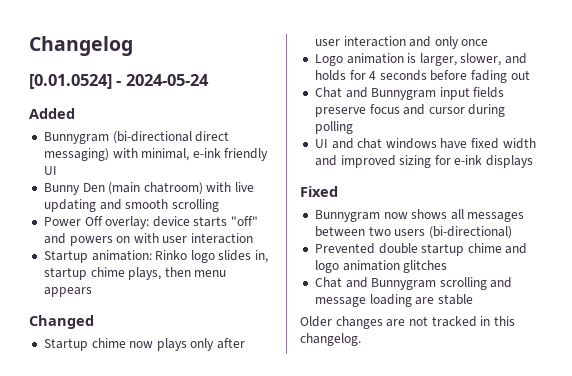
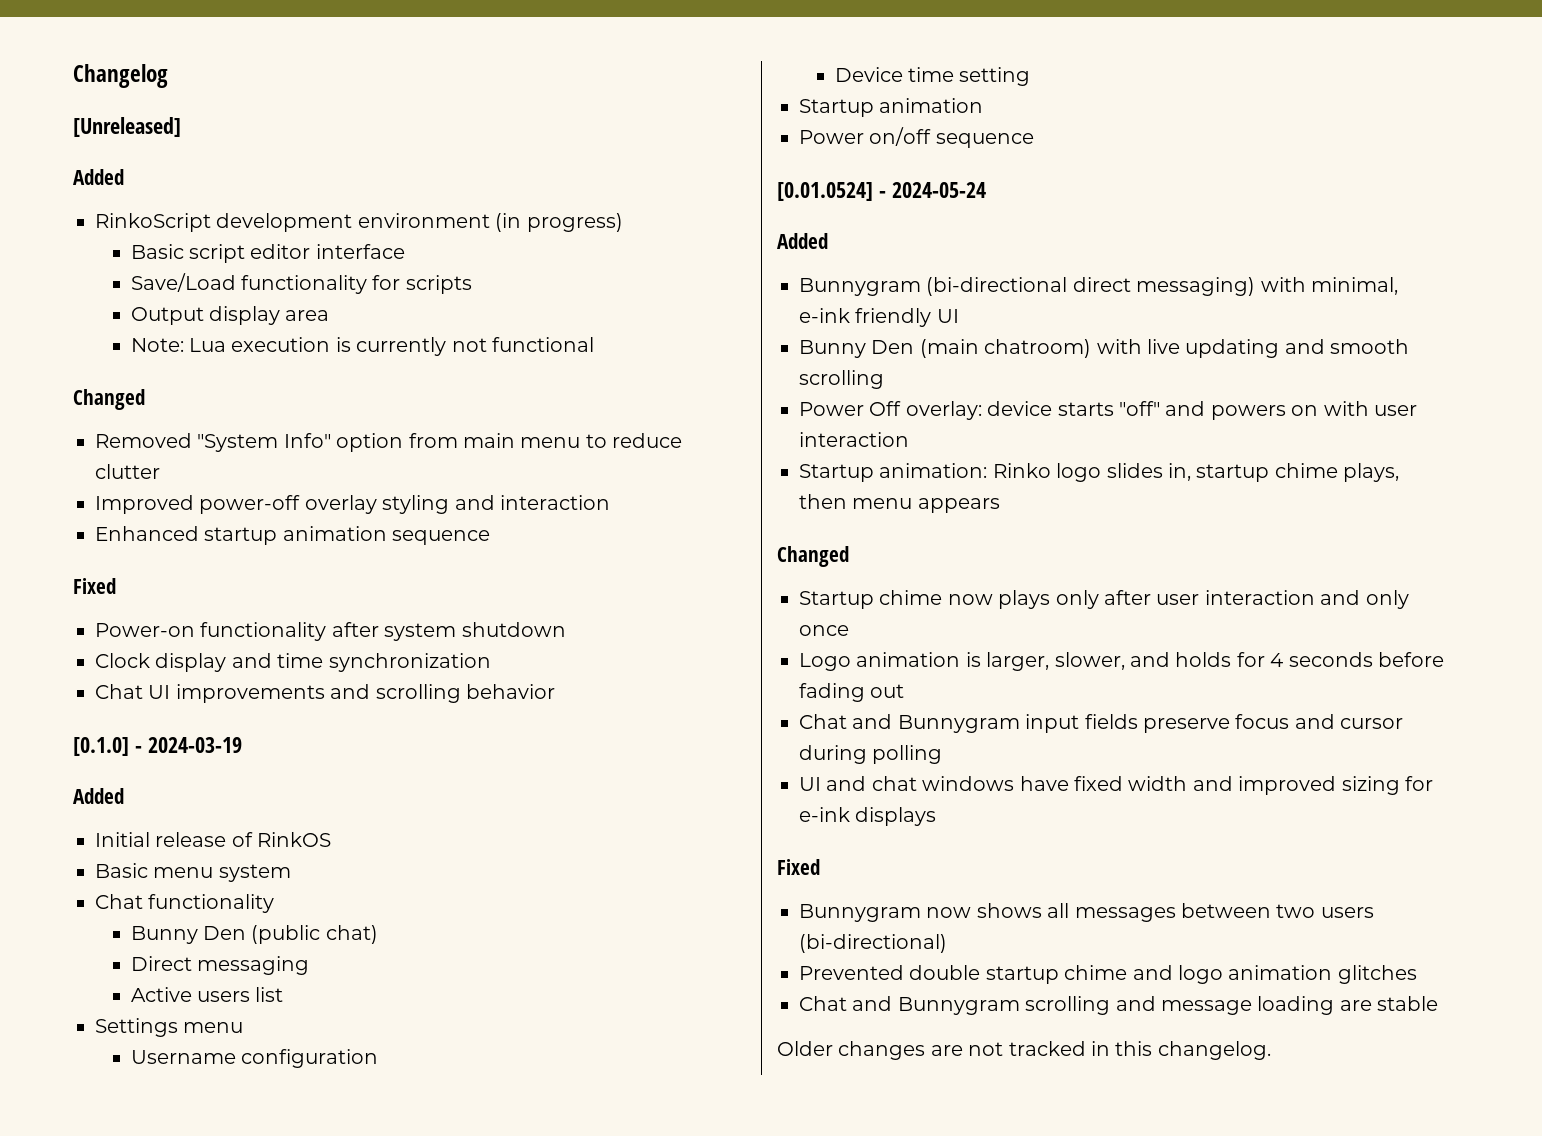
+ [Unreleased]
+ Added
+ RinkoScript development environment (in progress)
+ Basic script editor interface
+ Save/Load functionality for scripts
+ Output display area
+ Note: Lua execution is currently not functional
+ Changed
+ Removed "System Info" option from main menu to reduce clutter
+ Improved power-off overlay styling and interaction
+ Enhanced startup animation sequence
+ Fixed
+ Power-on functionality after system shutdown
+ Clock display and time synchronization
+ Chat UI improvements and scrolling behavior
+ [0.1.0] - 2024-03-19
+ Added
+ Initial release of RinkOS
+ Basic menu system
+ Chat functionality
+ Bunny Den (public chat)
+ Direct messaging
+ Active users list
+ Settings menu
+ Username configuration
+ Device time setting
+ Startup animation
+ Power on/off sequence

